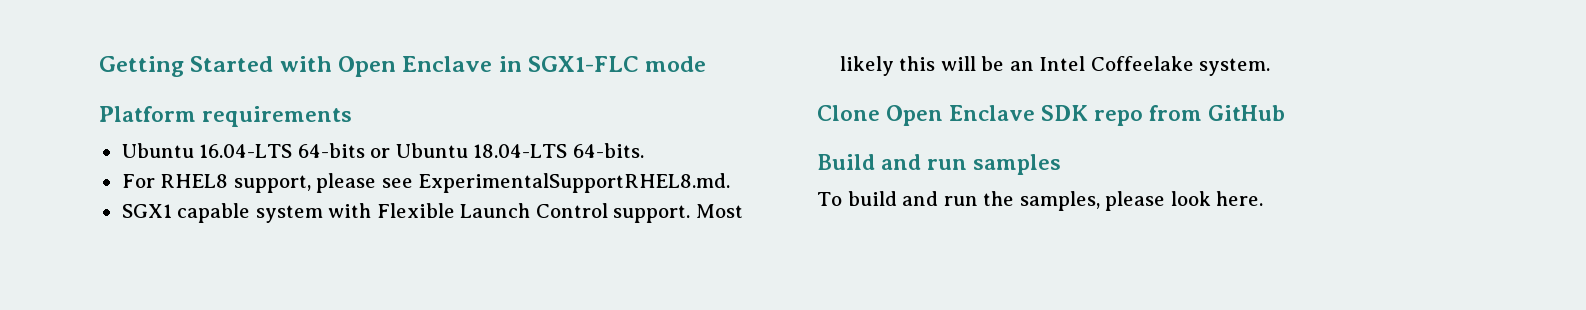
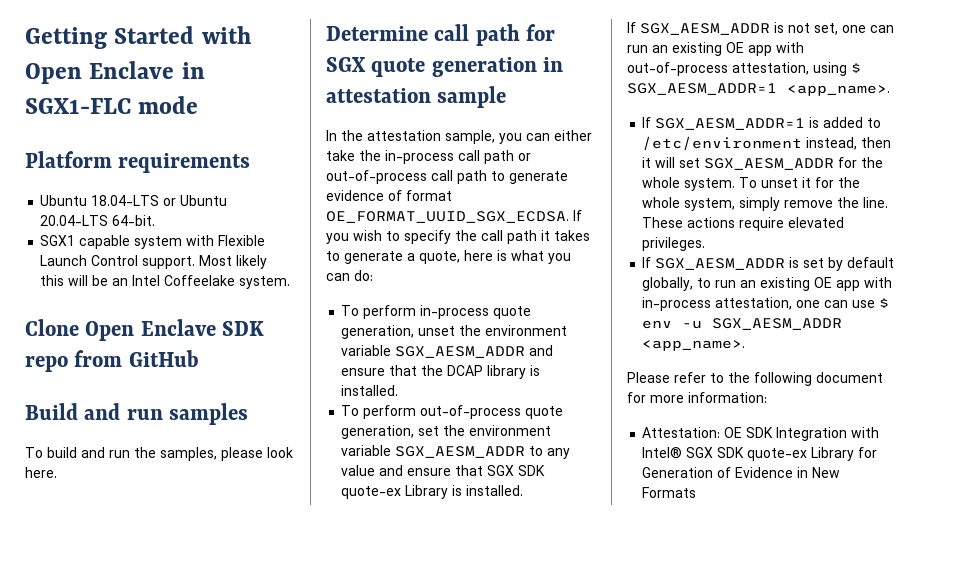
- Ubuntu 16.04-LTS 64-bits or Ubuntu 18.04-LTS 64-bits.
- For RHEL8 support, please see ExperimentalSupportRHEL8.md.
+ Ubuntu 18.04-LTS or Ubuntu 20.04-LTS 64-bit.
+ Determine call path for SGX quote generation in attestation sample
+ In the attestation sample, you can either take the in-process call path or out-of-process call path to generate evidence of format OE_FORMAT_UUID_SGX_ECDSA. If you wish to specify the call path it takes to generate a quote, here is what you can do:
+ To perform in-process quote generation, unset the environment variable SGX_AESM_ADDR and ensure that the DCAP library is installed.
+ To perform out-of-process quote generation, set the environment variable SGX_AESM_ADDR to any value and ensure that SGX SDK quote-ex Library is installed.
+ If SGX_AESM_ADDR is not set, one can run an existing OE app with out-of-process attestation, using $ SGX_AESM_ADDR=1 <app_name>.
+ If SGX_AESM_ADDR=1 is added to /etc/environment instead, then it will set SGX_AESM_ADDR for the whole system. To unset it for the whole system, simply remove the line. These actions require elevated privileges.
+ If SGX_AESM_ADDR is set by default globally, to run an existing OE app with in-process attestation, one can use $ env -u SGX_AESM_ADDR <app_name>.
+ Please refer to the following document for more information:
+ Attestation: OE SDK Integration with Intel® SGX SDK quote-ex Library for Generation of Evidence in New Formats

